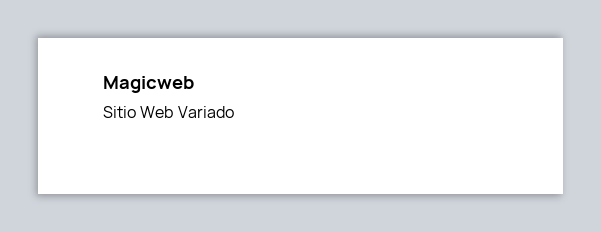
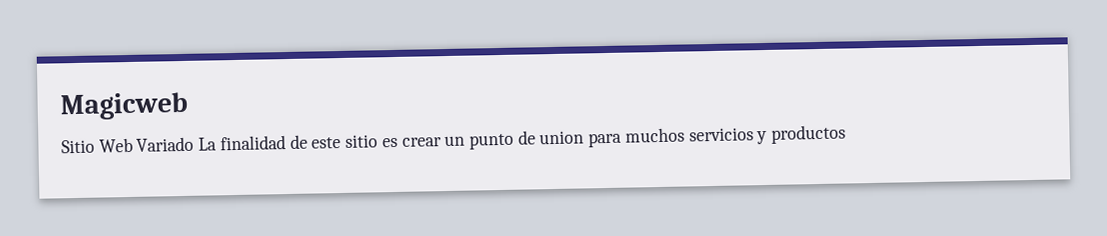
- Sitio Web Variado
+ Sitio Web Variado La finalidad de este sitio es crear un punto de union para muchos servicios y productos

